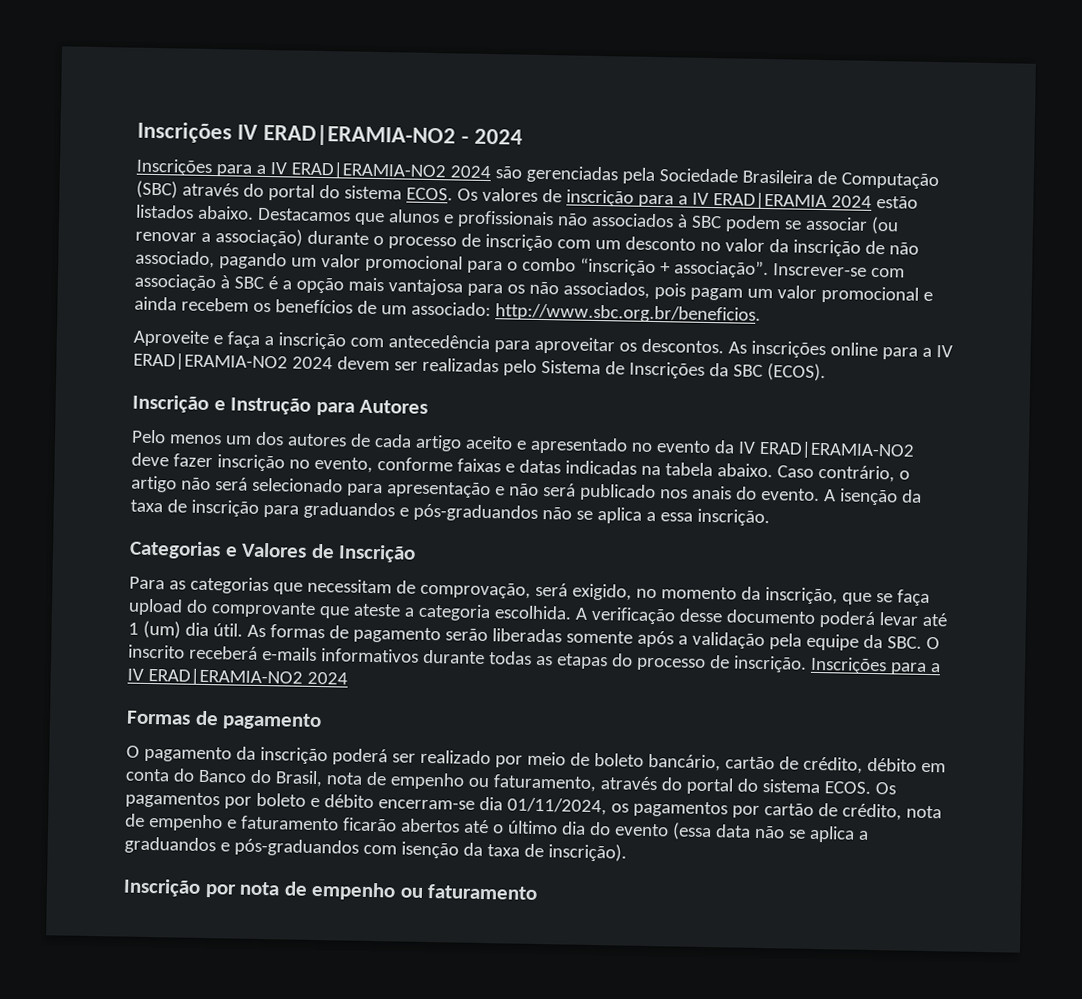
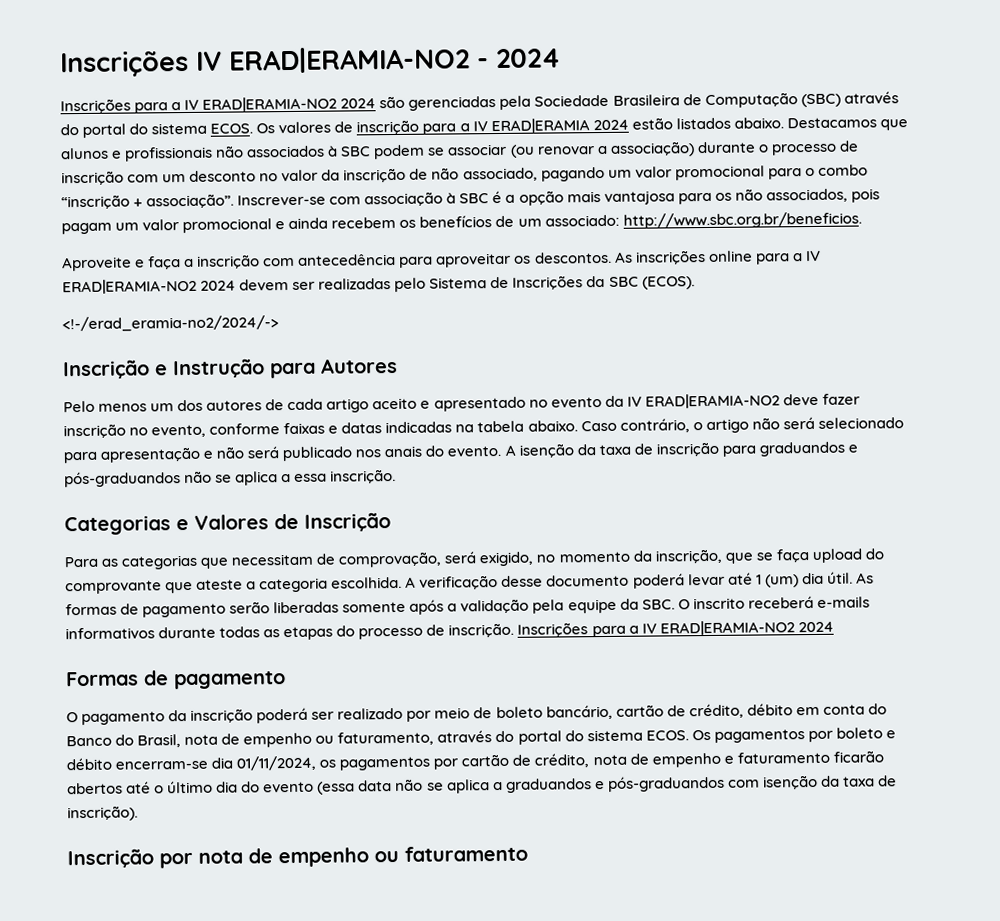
+ <!-/erad_eramia-no2/2024/->

